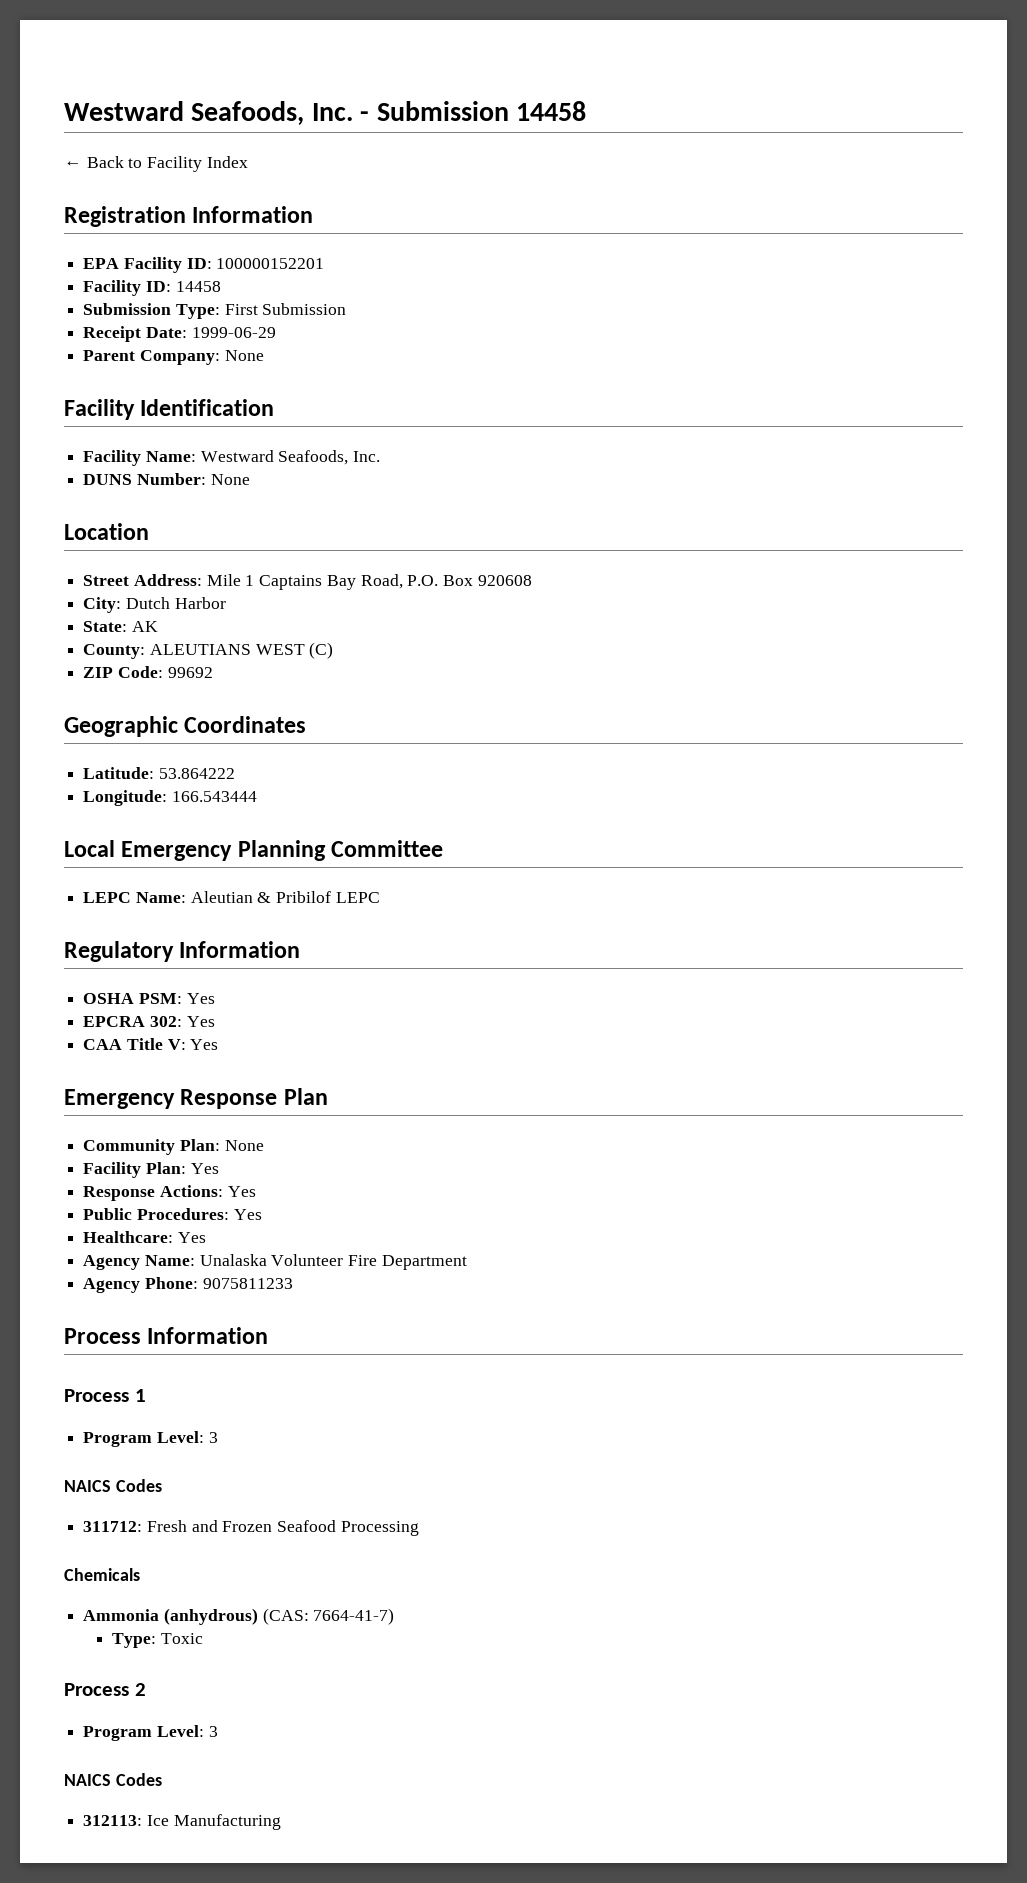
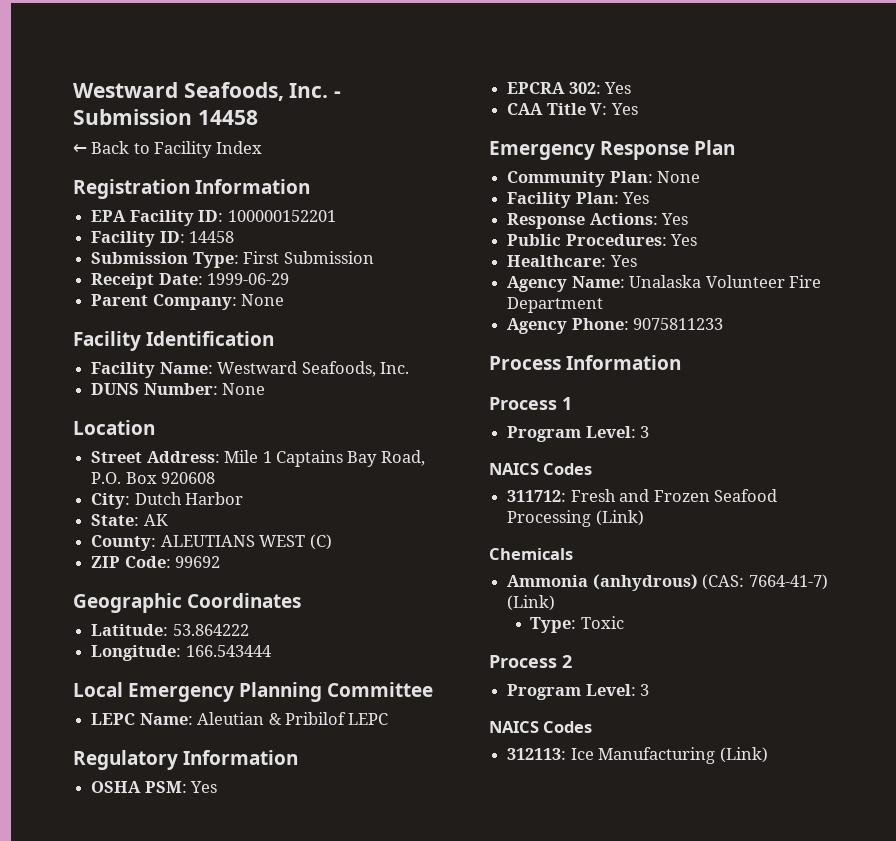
- 311712: Fresh and Frozen Seafood Processing
+ 311712: Fresh and Frozen Seafood Processing (Link)
- Ammonia (anhydrous) (CAS: 7664-41-7)
+ Ammonia (anhydrous) (CAS: 7664-41-7) (Link)
- 312113: Ice Manufacturing
+ 312113: Ice Manufacturing (Link)

